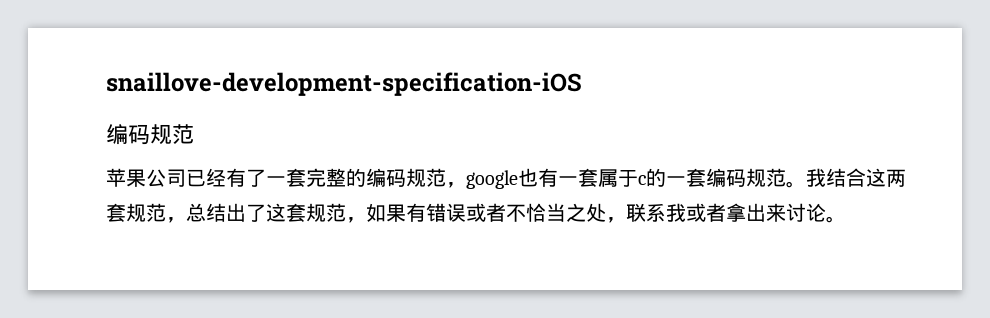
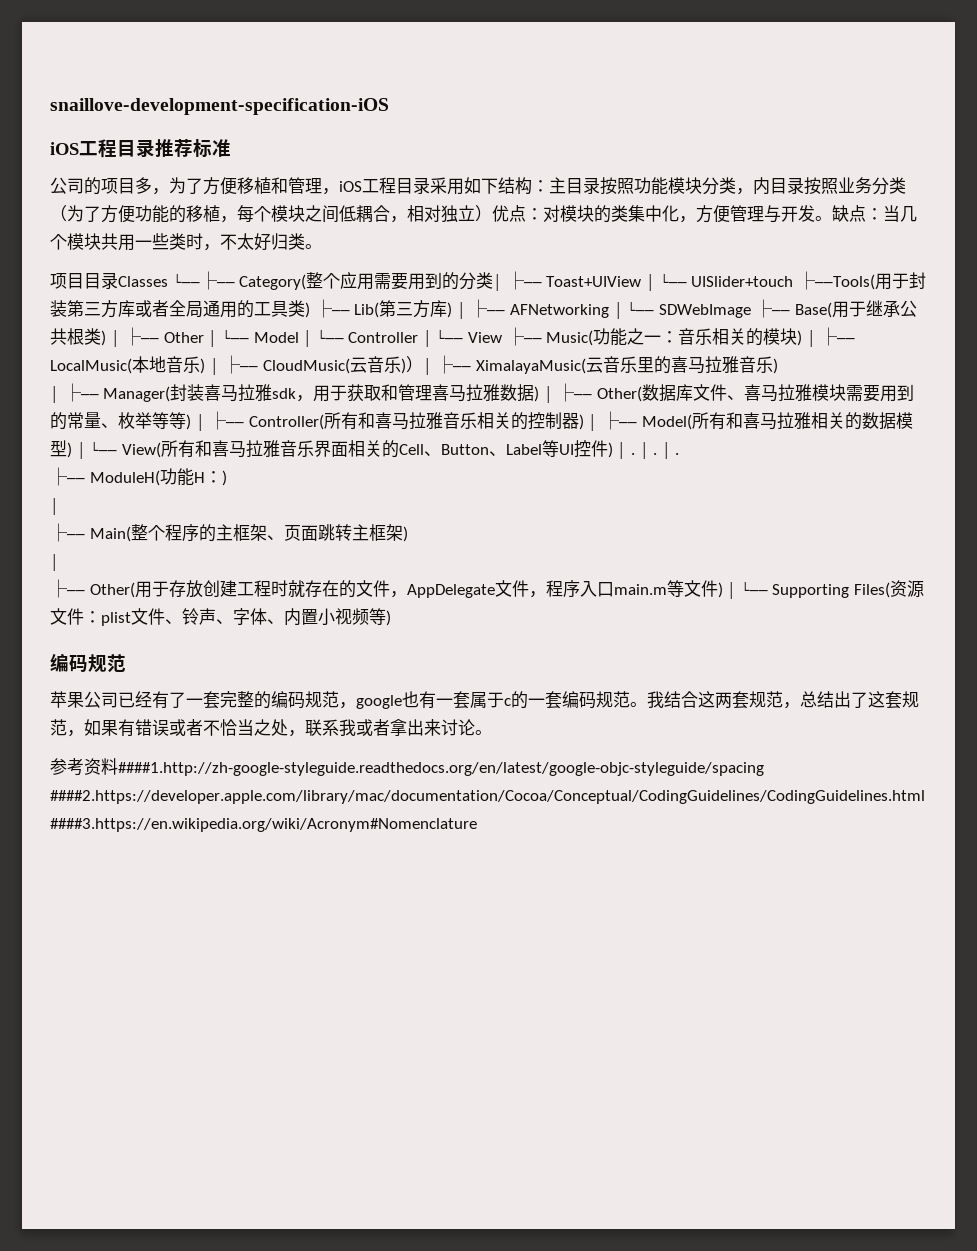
+ iOS工程目录推荐标准
+ 公司的项目多，为了方便移植和管理，iOS工程目录采用如下结构：主目录按照功能模块分类，内目录按照业务分类（为了方便功能的移植，每个模块之间低耦合，相对独立）优点：对模块的类集中化，方便管理与开发。缺点：当几个模块共用一些类时，不太好归类。
+ 项目目录Classes └──├── Category(整个应用需要用到的分类│ ├── Toast+UIView │ └── UISlider+touch ├──Tools(用于封装第三方库或者全局通用的工具类) ├── Lib(第三方库) │ ├── AFNetworking │ └── SDWebImage ├── Base(用于继承公共根类) │ ├── Other │ └── Model │ └── Controller │ └── View ├── Music(功能之一：音乐相关的模块) │ ├── LocalMusic(本地音乐) │ ├── CloudMusic(云音乐)）│ ├── XimalayaMusic(云音乐里的喜马拉雅音乐)
+ │ ├── Manager(封装喜马拉雅sdk，用于获取和管理喜马拉雅数据) │ ├── Other(数据库文件、喜马拉雅模块需要用到的常量、枚举等等) │ ├── Controller(所有和喜马拉雅音乐相关的控制器) │ ├── Model(所有和喜马拉雅相关的数据模型) │ └── View(所有和喜马拉雅音乐界面相关的Cell、Button、Label等UI控件) │ . │ . │ .
+ ├── ModuleH(功能H：)
+ │
+ ├── Main(整个程序的主框架、页面跳转主框架)
+ │
+ ├── Other(用于存放创建工程时就存在的文件，AppDelegate文件，程序入口main.m等文件) │ └── Supporting Files(资源文件：plist文件、铃声、字体、内置小视频等)
+ 参考资料####1.http://zh-google-styleguide.readthedocs.org/en/latest/google-objc-styleguide/spacing ####2.https://developer.apple.com/library/mac/documentation/Cocoa/Conceptual/CodingGuidelines/CodingGuidelines.html ####3.https://en.wikipedia.org/wiki/Acronym#Nomenclature

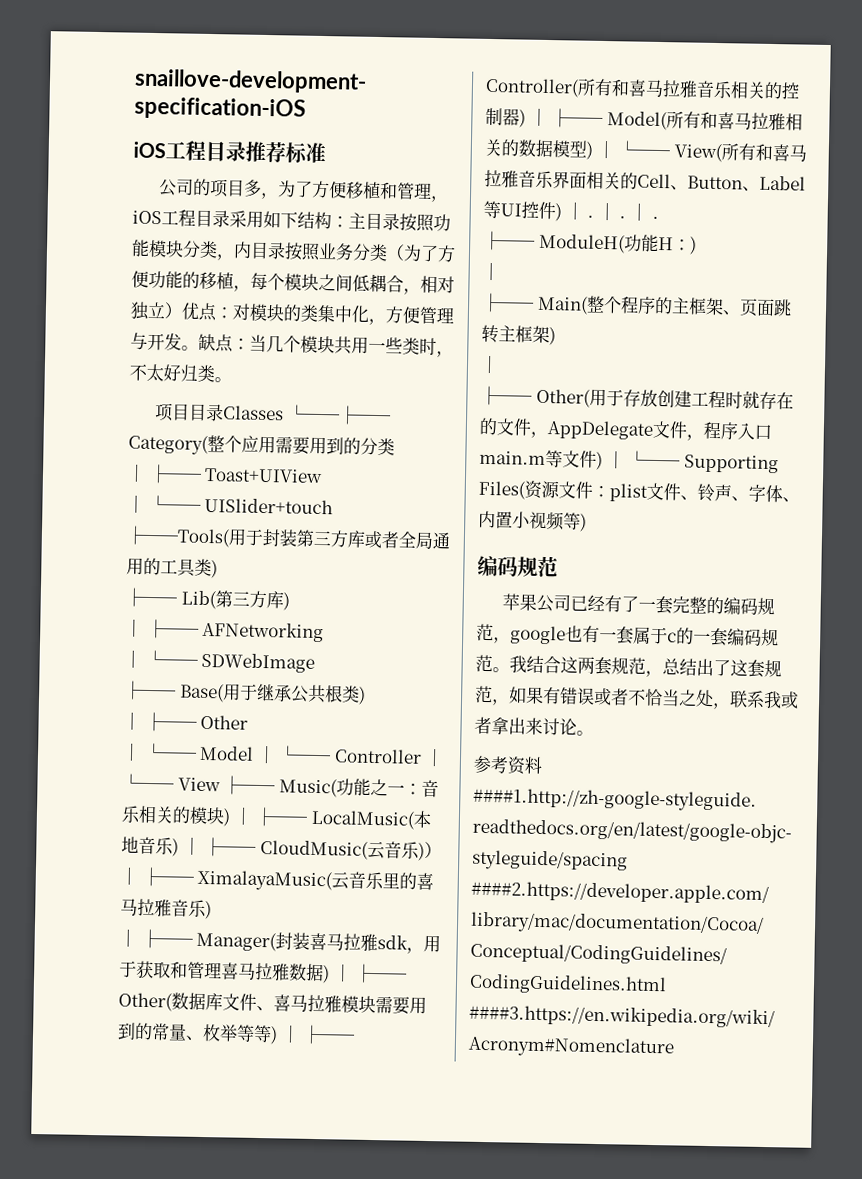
- 项目目录Classes └──├── Category(整个应用需要用到的分类│ ├── Toast+UIView │ └── UISlider+touch ├──Tools(用于封装第三方库或者全局通用的工具类) ├── Lib(第三方库) │ ├── AFNetworking │ └── SDWebImage ├── Base(用于继承公共根类) │ ├── Other │ └── Model │ └── Controller │ └── View ├── Music(功能之一：
+ 项目目录Classes └──├── Category(整个应用需要用到的分类
+ │ ├── Toast+UIView
+ │ └── UISlider+touch
+ ├──Tools(用于封装第三方库或者全局通用的工具类)
+ ├── Lib(第三方库)
+ │ ├── AFNetworking
+ │ └── SDWebImage
+ ├── Base(用于继承公共根类)
+ │ ├── Other
+ │ └── Model │ └── Controller │ └── View ├── Music(功能之一：

